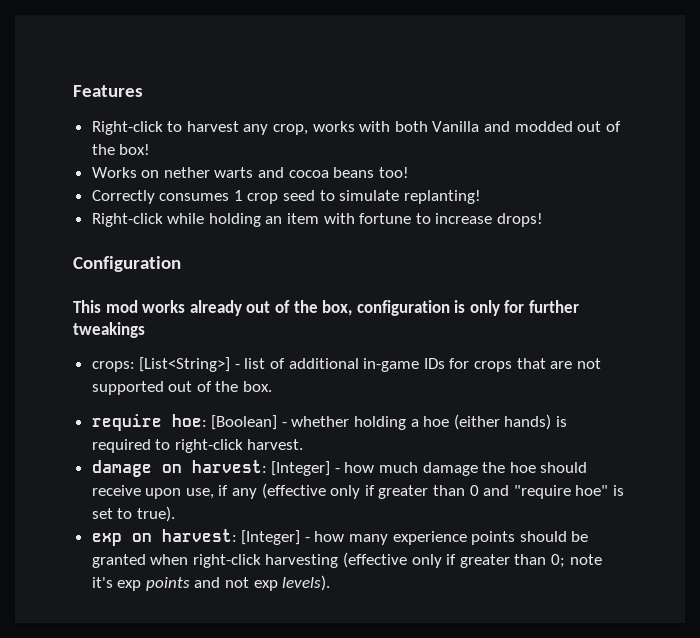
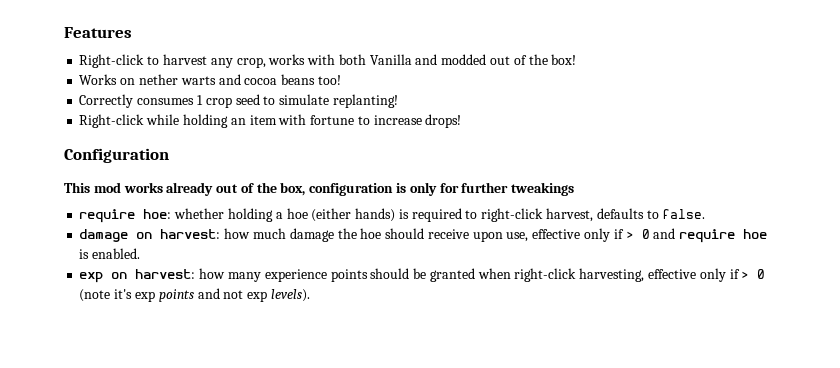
- crops: [List<String>] - list of additional in-game IDs for crops that are not supported out of the box.
- require hoe: [Boolean] - whether holding a hoe (either hands) is required to right-click harvest.
+ require hoe: whether holding a hoe (either hands) is required to right-click harvest, defaults to false.
- damage on harvest: [Integer] - how much damage the hoe should receive upon use, if any (effective only if greater than 0 and "require hoe" is set to true).
+ damage on harvest: how much damage the hoe should receive upon use, effective only if > 0 and require hoe is enabled.
- exp on harvest: [Integer] - how many experience points should be granted when right-click harvesting (effective only if greater than 0; note it's exp points and not exp levels).
+ exp on harvest: how many experience points should be granted when right-click harvesting, effective only if > 0 (note it's exp points and not exp levels).

